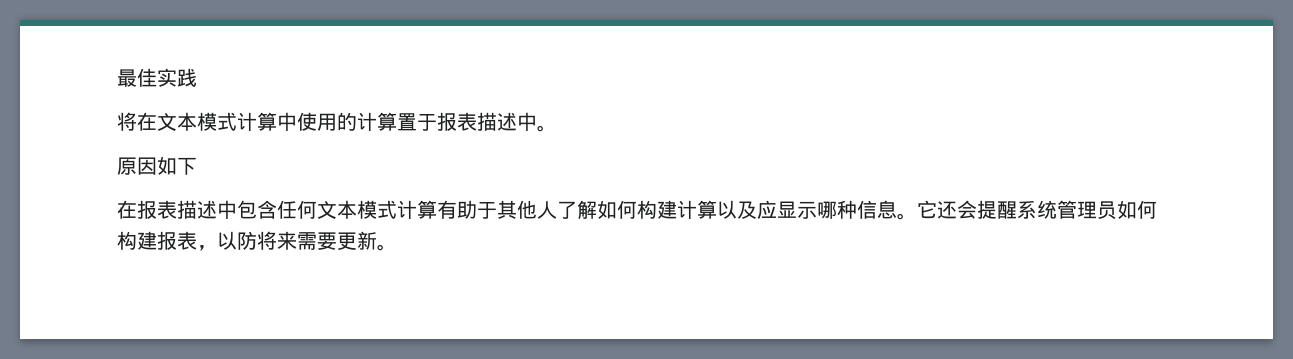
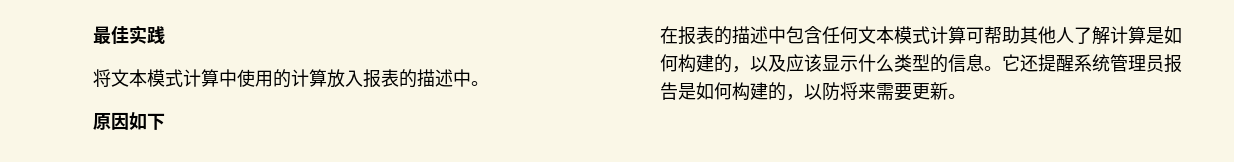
- 将在文本模式计算中使用的计算置于报表描述中。
+ 将文本模式计算中使用的计算放入报表的描述中。
- 在报表描述中包含任何文本模式计算有助于其他人了解如何构建计算以及应显示哪种信息。
+ 在报表的描述中包含任何文本模式计算可帮助其他人了解计算是如何构建的，以及应该显示什么类型的信息。
- 它还会提醒系统管理员如何构建报表，以防将来需要更新。
+ 它还提醒系统管理员报告是如何构建的，以防将来需要更新。

